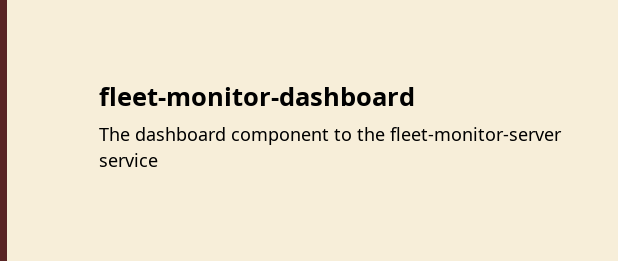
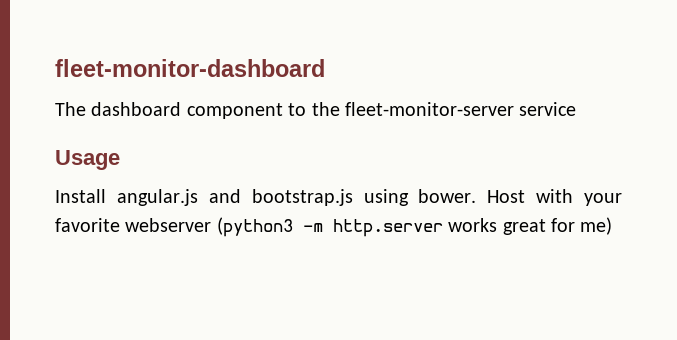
+ Usage
+ Install angular.js and bootstrap.js using bower. Host with your favorite webserver (python3 -m http.server works great for me)

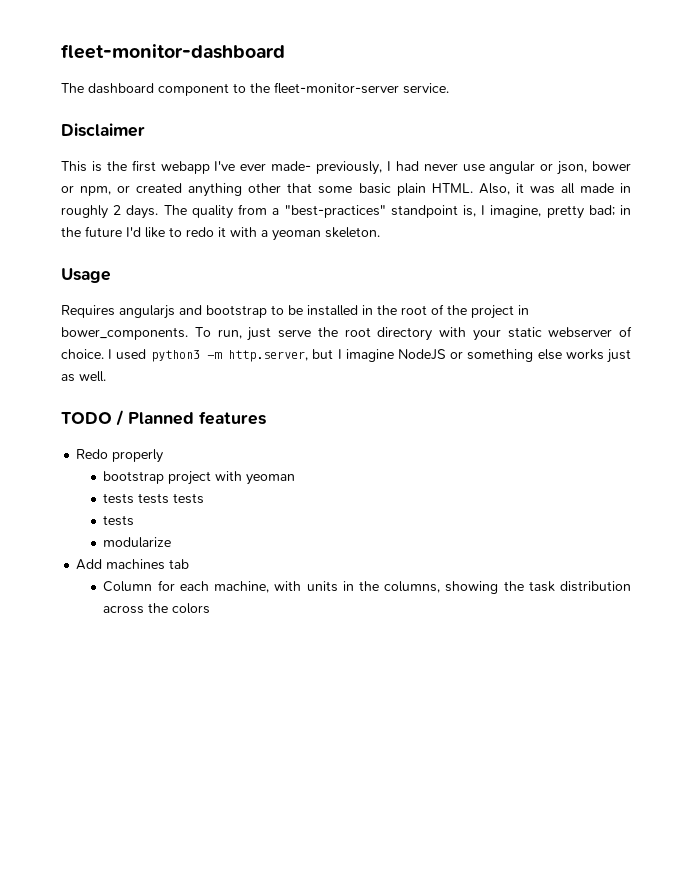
- The dashboard component to the fleet-monitor-server service
+ The dashboard component to the fleet-monitor-server service.
+ Disclaimer
+ This is the first webapp I've ever made- previously, I had never use angular or json, bower or npm, or created anything other that some basic plain HTML. Also, it was all made in roughly 2 days. The quality from a "best-practices" standpoint is, I imagine, pretty bad; in the future I'd like to redo it with a yeoman skeleton.
  Usage
- Install angular.js and bootstrap.js using bower. Host with your favorite webserver (python3 -m http.server works great for me)
+ Requires angularjs and bootstrap to be installed in the root of the project in bower_components. To run, just serve the root directory with your static webserver of choice. I used python3 -m http.server, but I imagine NodeJS or something else works just as well.
+ TODO / Planned features
+ Redo properly
+ bootstrap project with yeoman
+ tests tests tests
+ tests
+ modularize
+ Add machines tab
+ Column for each machine, with units in the columns, showing the task distribution across the colors

